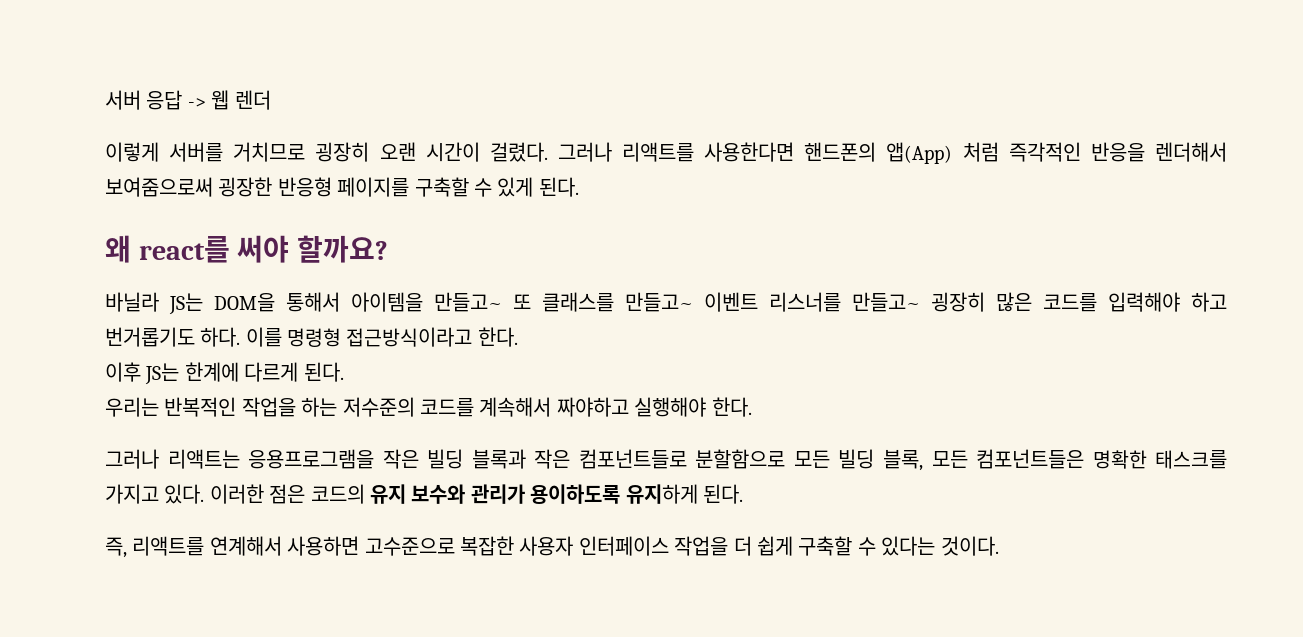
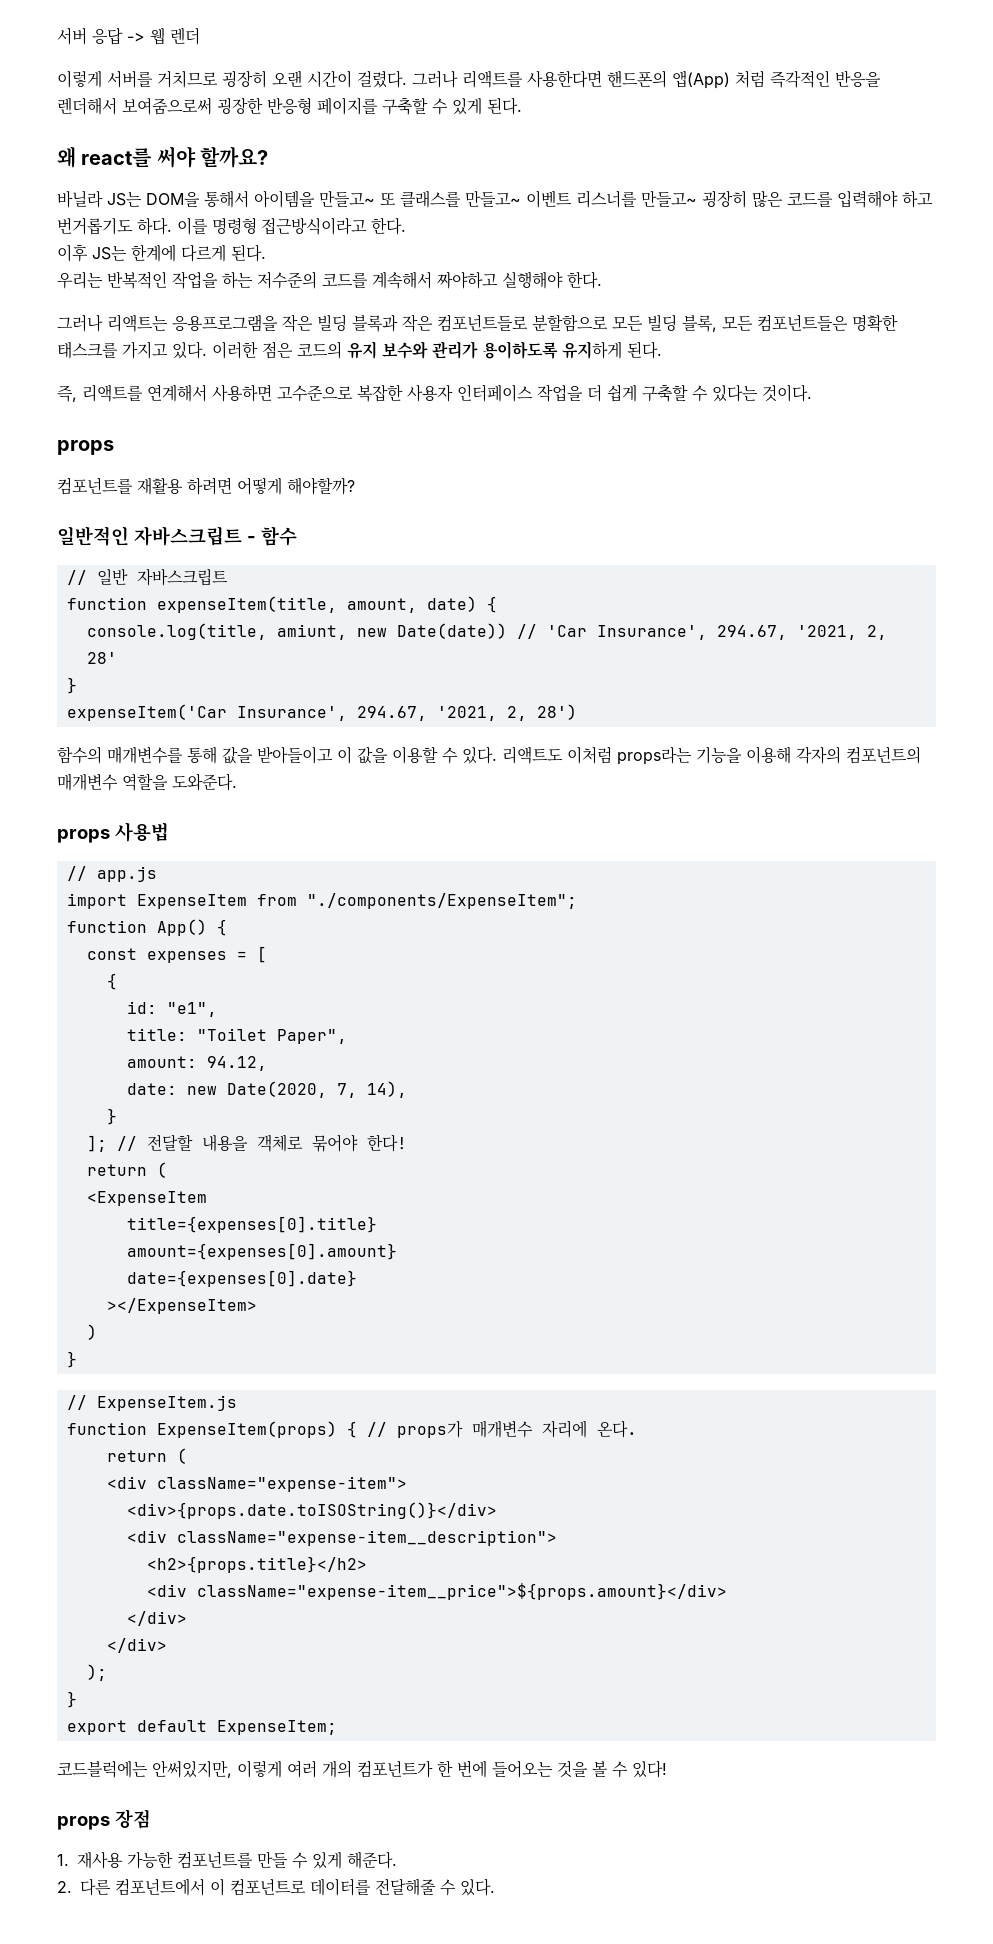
  즉, 리액트를 연계해서 사용하면 고수준으로 복잡한 사용자 인터페이스 작업을 더 쉽게 구축할 수 있다는 것이다.
+ props
+ 컴포넌트를 재활용 하려면 어떻게 해야할까?
+ 일반적인 자바스크립트 - 함수
+ // 일반 자바스크립트
+ function expenseItem(title, amount, date) {
+ console.log(title, amiunt, new Date(date)) // 'Car Insurance', 294.67, '2021, 2, 28'
+ }
+ expenseItem('Car Insurance', 294.67, '2021, 2, 28')
+ 함수의 매개변수를 통해 값을 받아들이고 이 값을 이용할 수 있다. 리액트도 이처럼 props라는 기능을 이용해 각자의 컴포넌트의 매개변수 역할을 도와준다.
+ props 사용법
+ // app.js
+ import ExpenseItem from "./components/ExpenseItem";
+ function App() {
+ const expenses = [
+ {
+ id: "e1",
+ title: "Toilet Paper",
+ amount: 94.12,
+ date: new Date(2020, 7, 14),
+ }
+ ]; // 전달할 내용을 객체로 묶어야 한다!
+ return (
+ <ExpenseItem
+ title={expenses[0].title}
+ amount={expenses[0].amount}
+ date={expenses[0].date}
+ ></ExpenseItem>
+ )
+ }
+ // ExpenseItem.js
+ function ExpenseItem(props) { // props가 매개변수 자리에 온다.
+ return (
+ <div className="expense-item">
+ <div>{props.date.toISOString()}</div>
+ <div className="expense-item__description">
+ <h2>{props.title}</h2>
+ <div className="expense-item__price">${props.amount}</div>
+ </div>
+ </div>
+ );
+ }
+ export default ExpenseItem;
+ 코드블럭에는 안써있지만, 이렇게 여러 개의 컴포넌트가 한 번에 들어오는 것을 볼 수 있다!
+ props 장점
+ 1. 재사용 가능한 컴포넌트를 만들 수 있게 해준다.
+ 2. 다른 컴포넌트에서 이 컴포넌트로 데이터를 전달해줄 수 있다.

